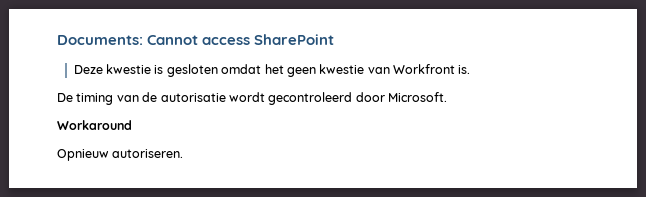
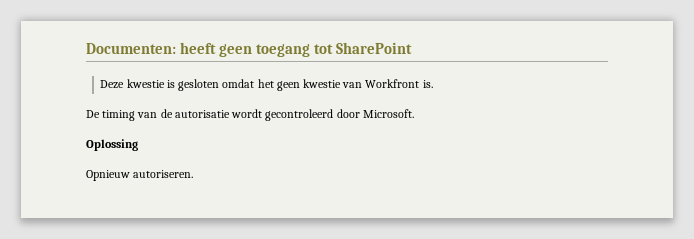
- Documents: Cannot access SharePoint
+ Documenten: heeft geen toegang tot SharePoint
- Workaround
+ Oplossing

